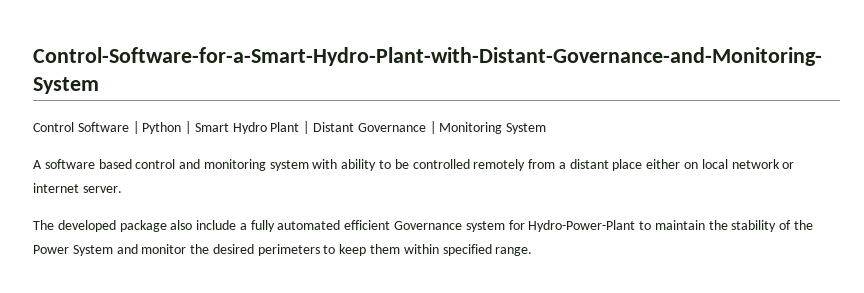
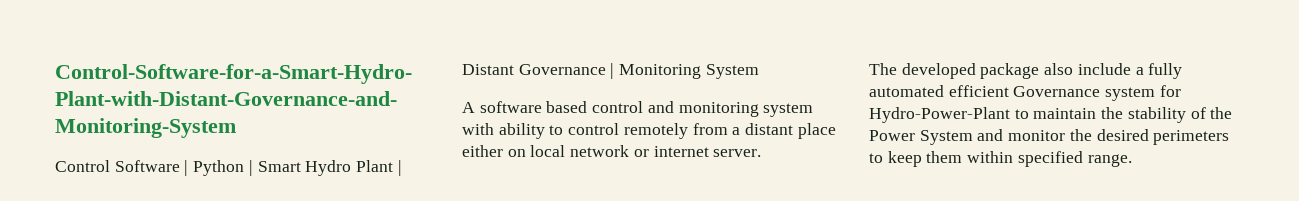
- A software based control and monitoring system with ability to be controlled remotely from a distant place either on local network or internet server.
+ A software based control and monitoring system with ability to control remotely from a distant place either on local network or internet server.

